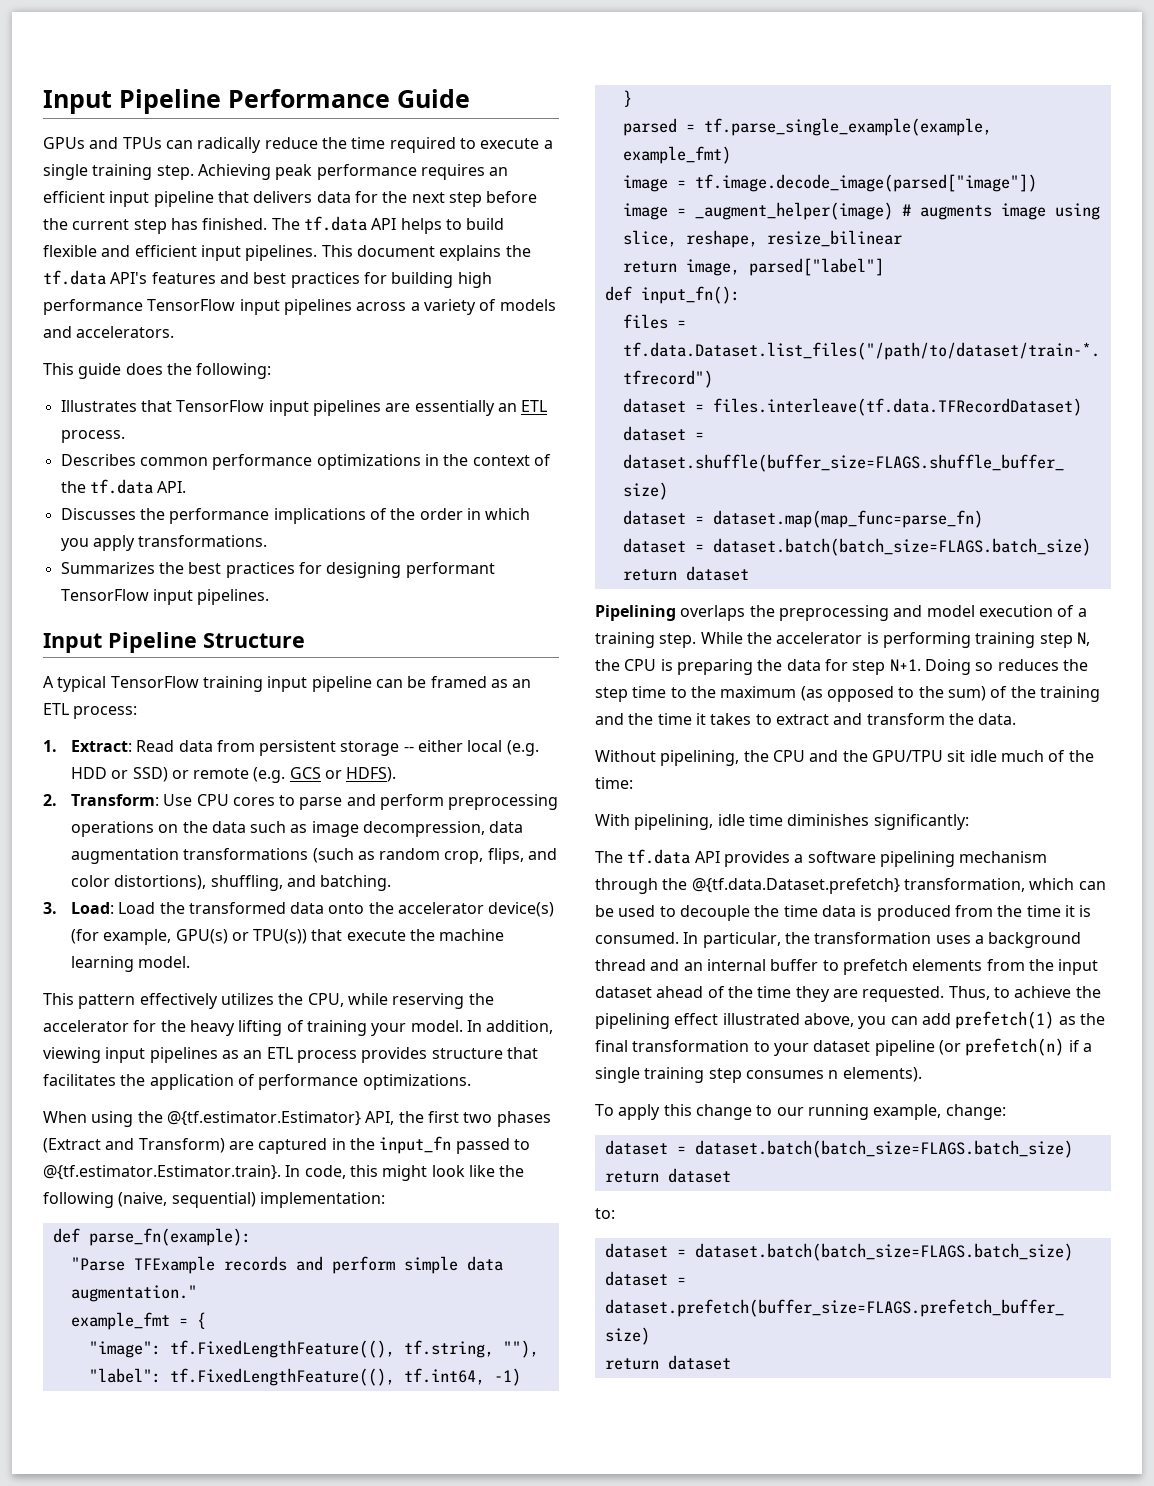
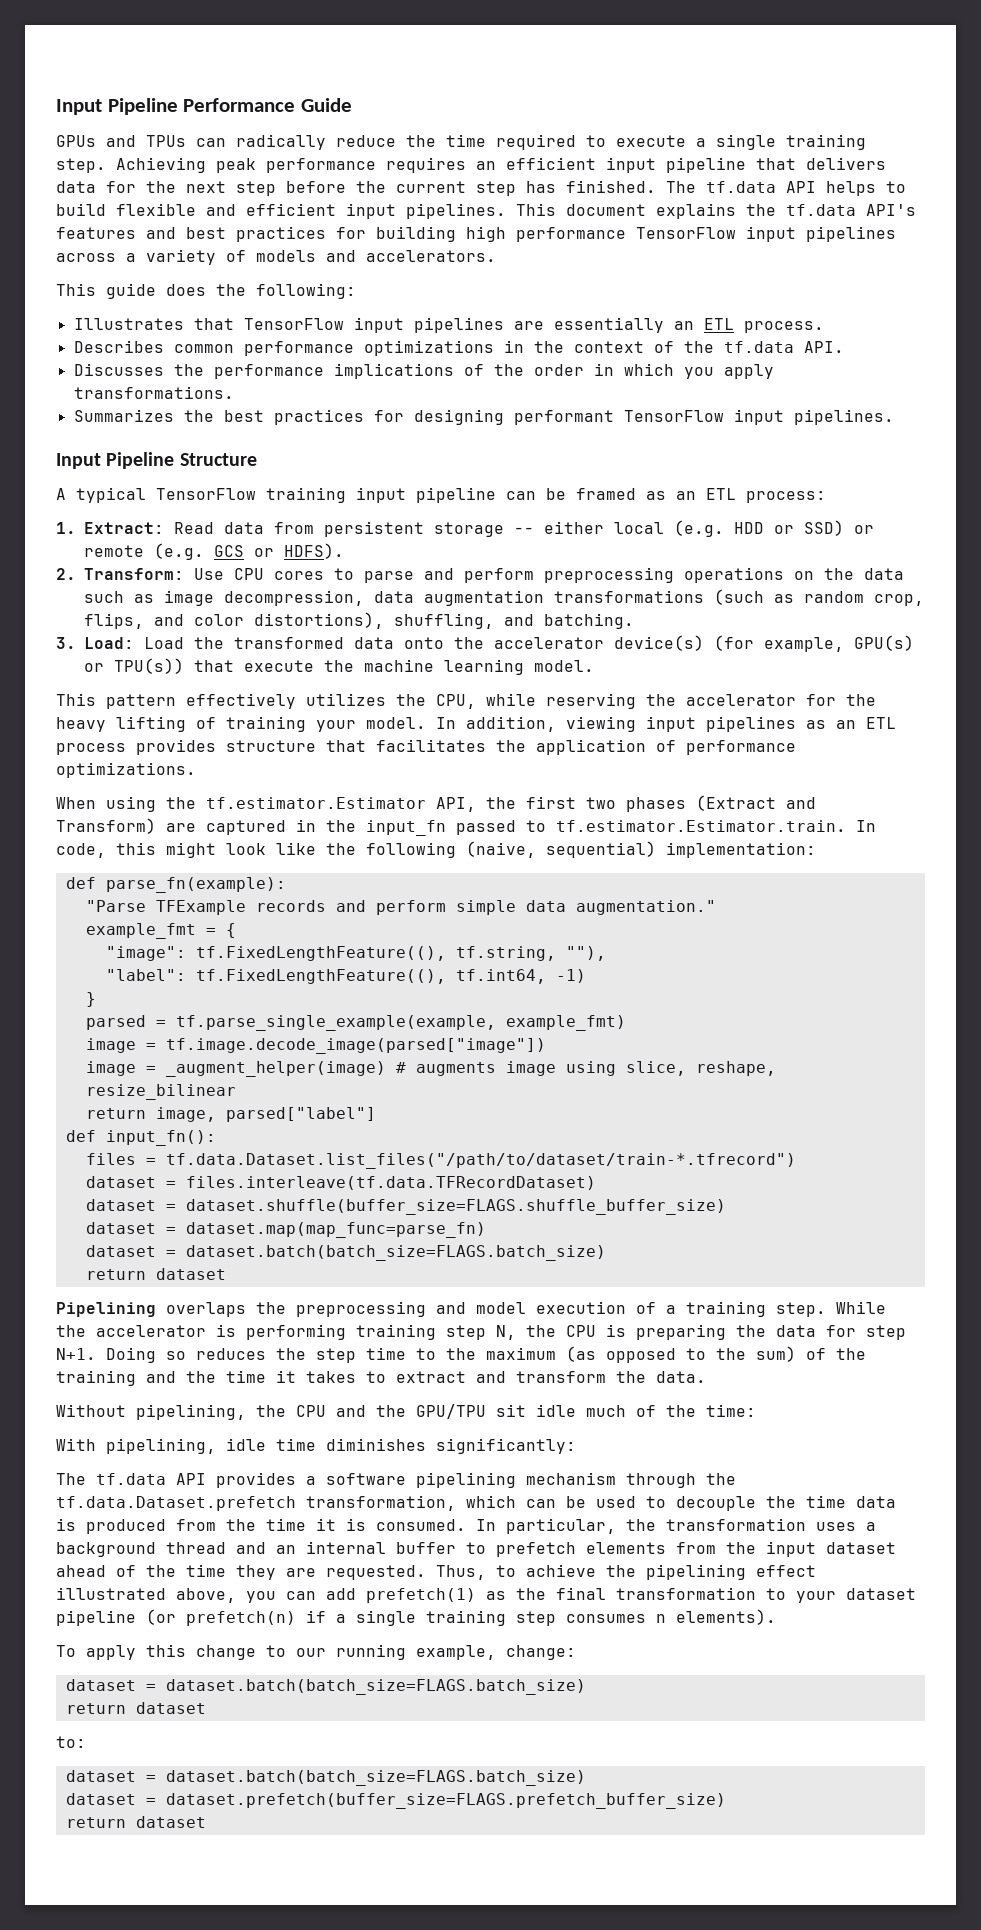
- When using the @{tf.estimator.Estimator} API, the first two phases (Extract and Transform) are captured in the input_fn passed to @{tf.estimator.Estimator.train}. In code, this might look like the following (naive, sequential) implementation:
+ When using the tf.estimator.Estimator API, the first two phases (Extract and Transform) are captured in the input_fn passed to tf.estimator.Estimator.train. In code, this might look like the following (naive, sequential) implementation:
- The tf.data API provides a software pipelining mechanism through the @{tf.data.Dataset.prefetch} transformation, which can be used to decouple the time data is produced from the time it is consumed.
+ The tf.data API provides a software pipelining mechanism through the tf.data.Dataset.prefetch transformation, which can be used to decouple the time data is produced from the time it is consumed.

